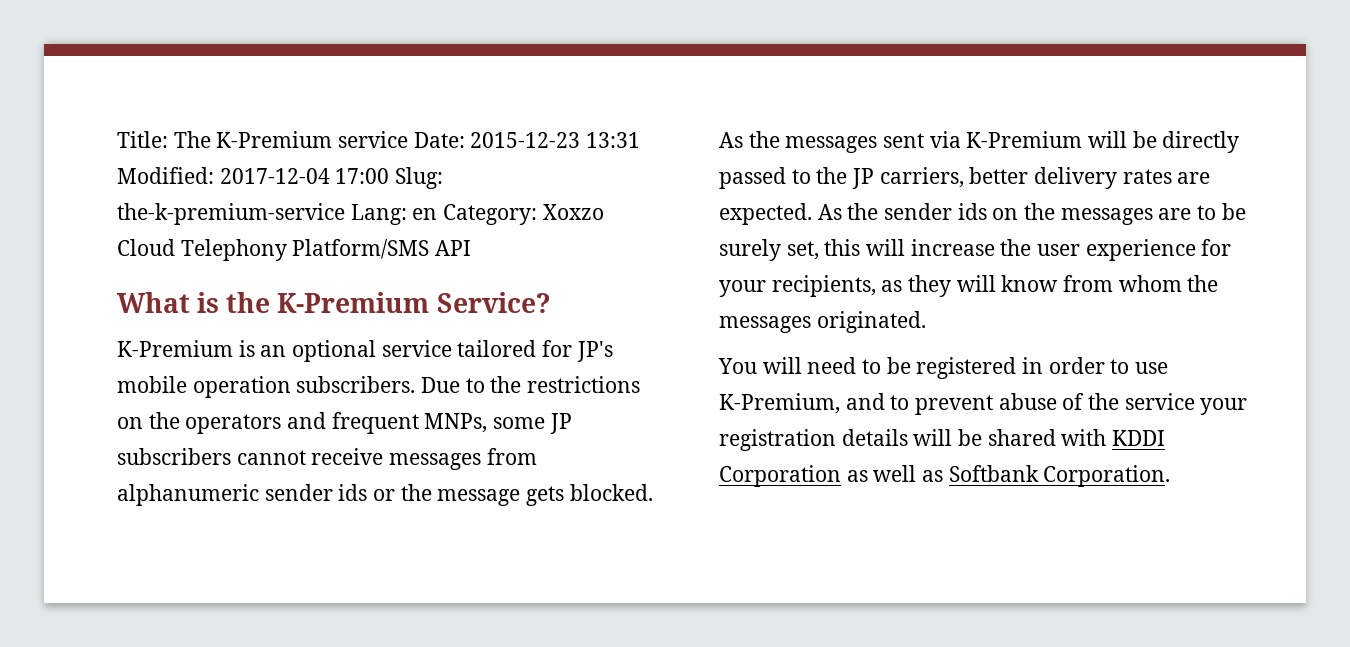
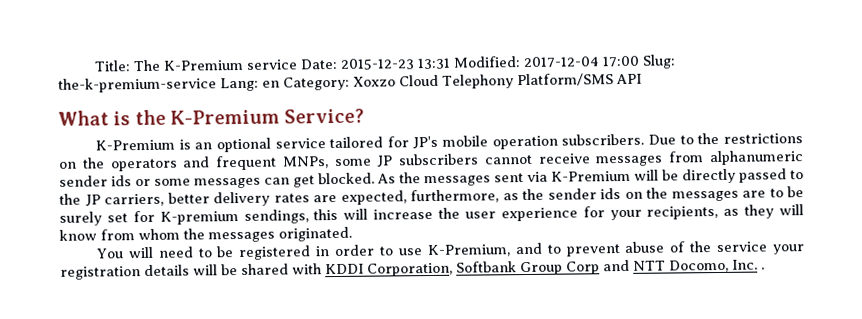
- Due to the restrictions on the operators and frequent MNPs, some JP subscribers cannot receive messages from alphanumeric sender ids or the message gets blocked.
+ Due to the restrictions on the operators and frequent MNPs, some JP subscribers cannot receive messages from alphanumeric sender ids or some messages can get blocked.
- As the messages sent via K-Premium will be directly passed to the JP carriers, better delivery rates are expected. As the sender ids on the messages are to be surely set, this will increase the user experience for your recipients, as they will know from whom the messages originated.
+ As the messages sent via K-Premium will be directly passed to the JP carriers, better delivery rates are expected, furthermore, as the sender ids on the messages are to be surely set for K-premium sendings, this will increase the user experience for your recipients, as they will know from whom the messages originated.
- You will need to be registered in order to use K-Premium, and to prevent abuse of the service your registration details will be shared with KDDI Corporation as well as Softbank Corporation.
+ You will need to be registered in order to use K-Premium, and to prevent abuse of the service your registration details will be shared with KDDI Corporation, Softbank Group Corp and NTT Docomo, Inc. .

